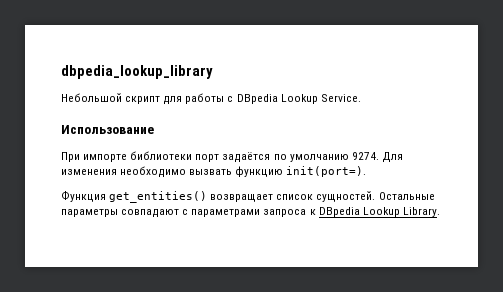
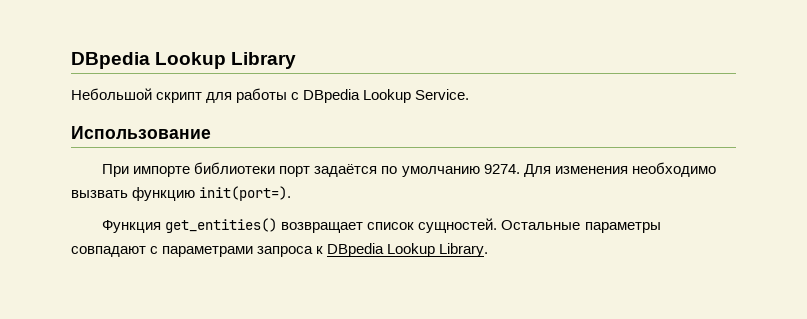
- dbpedia_lookup_library
+ DBpedia Lookup Library

